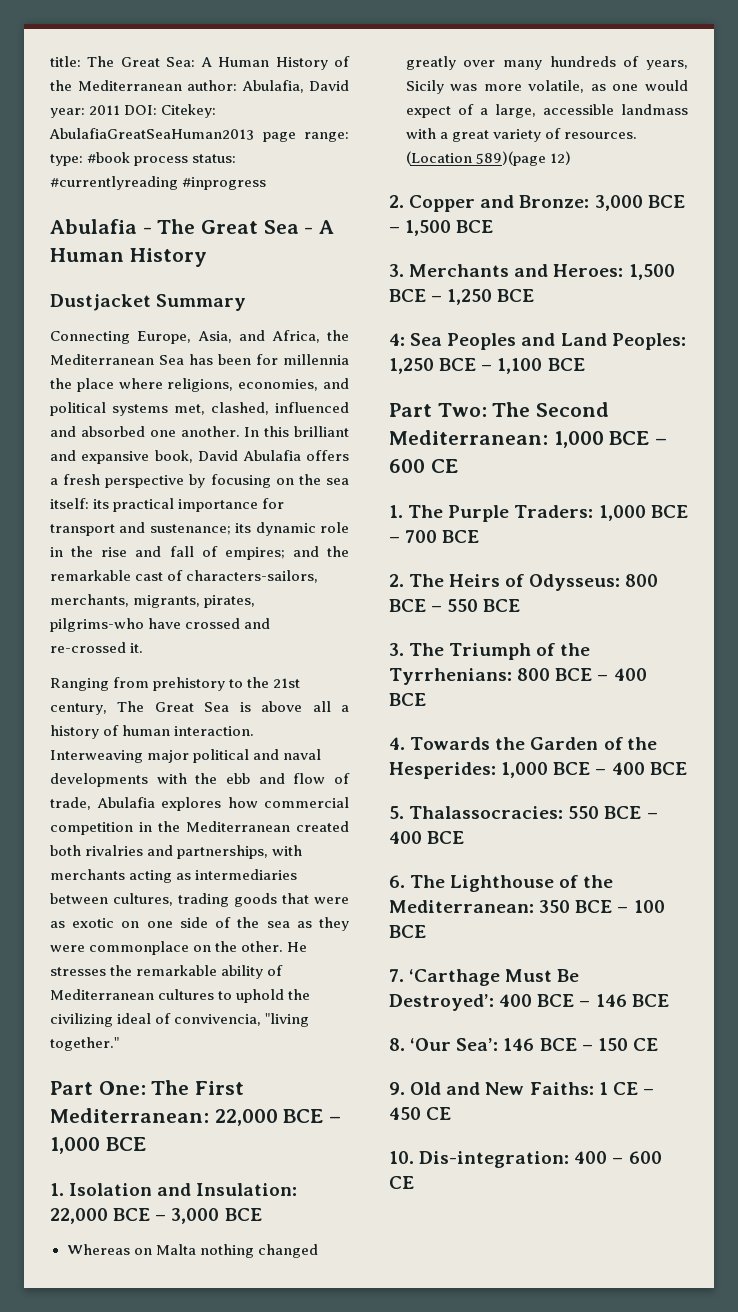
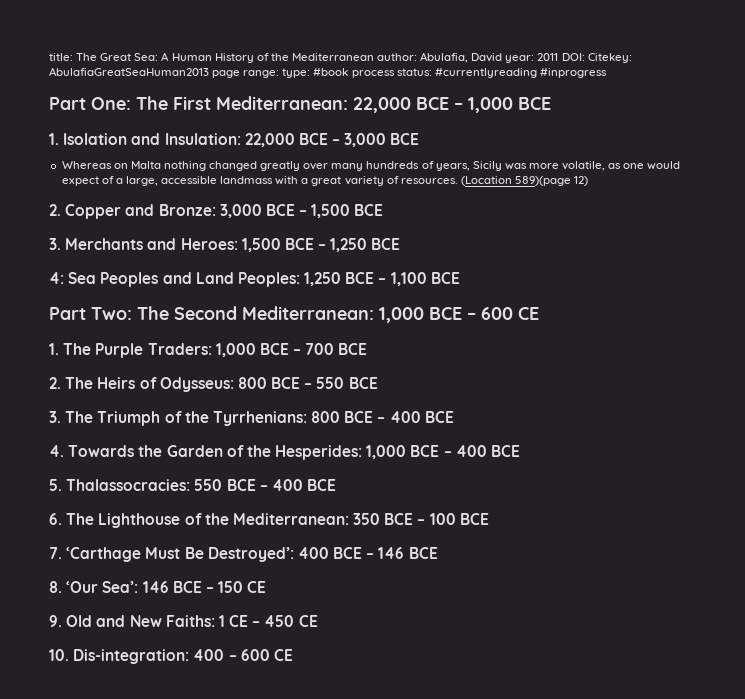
- Abulafia - The Great Sea - A Human History
- Dustjacket Summary
- Connecting Europe, Asia, and Africa, the Mediterranean Sea has been for millennia the place where religions, economies, and political systems met, clashed, influenced and absorbed one another. In this brilliant and expansive book, David Abulafia offers a fresh perspective by focusing on the sea itself: its practical importance for transport and sustenance; its dynamic role in the rise and fall of empires; and the remarkable cast of characters-sailors, merchants, migrants, pirates, pilgrims-who have crossed and re-crossed it.
- Ranging from prehistory to the 21st century, The Great Sea is above all a history of human interaction. Interweaving major political and naval developments with the ebb and flow of trade, Abulafia explores how commercial competition in the Mediterranean created both rivalries and partnerships, with merchants acting as intermediaries between cultures, trading goods that were as exotic on one side of the sea as they were commonplace on the other. He stresses the remarkable ability of Mediterranean cultures to uphold the civilizing ideal of convivencia, "living together."

